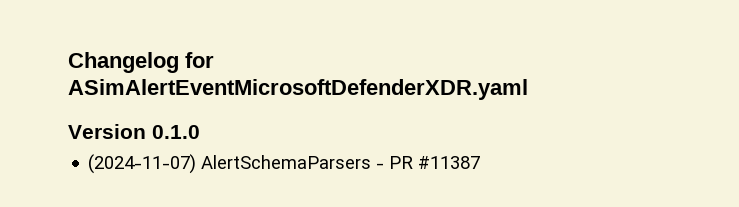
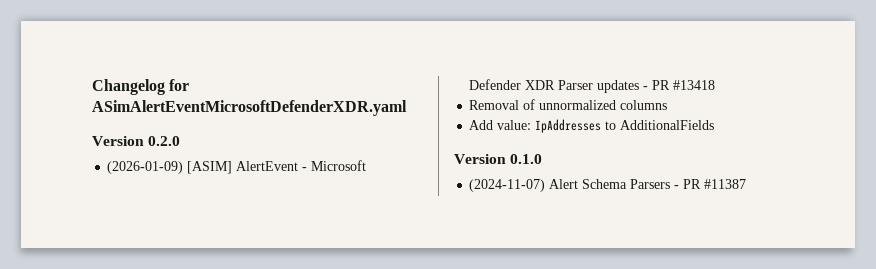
+ Version 0.2.0
+ (2026-01-09) [ASIM] AlertEvent - Microsoft Defender XDR Parser updates - PR #13418
+ Removal of unnormalized columns
+ Add value: IpAddresses to AdditionalFields
- (2024-11-07) AlertSchemaParsers - PR #11387
+ (2024-11-07) Alert Schema Parsers - PR #11387

